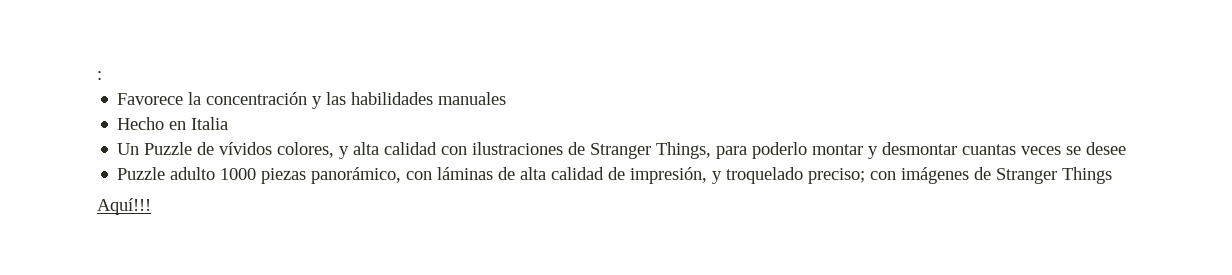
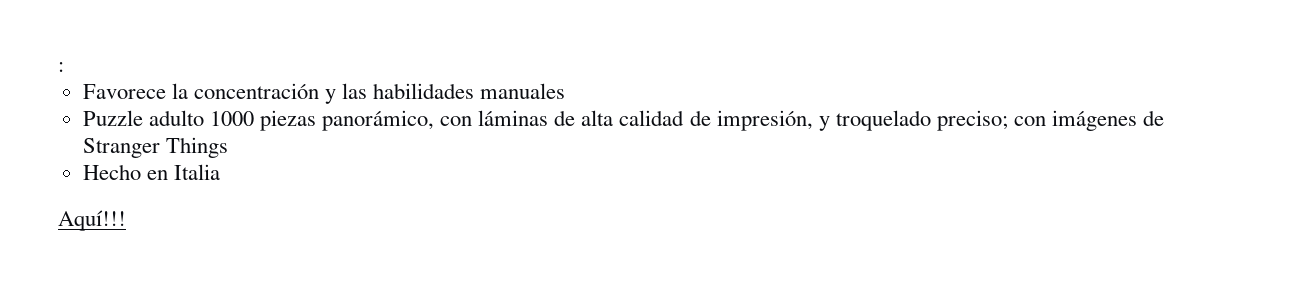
- Hecho en Italia
- Un Puzzle de vívidos colores, y alta calidad con ilustraciones de Stranger Things, para poderlo montar y desmontar cuantas veces se desee
+ Hecho en Italia

